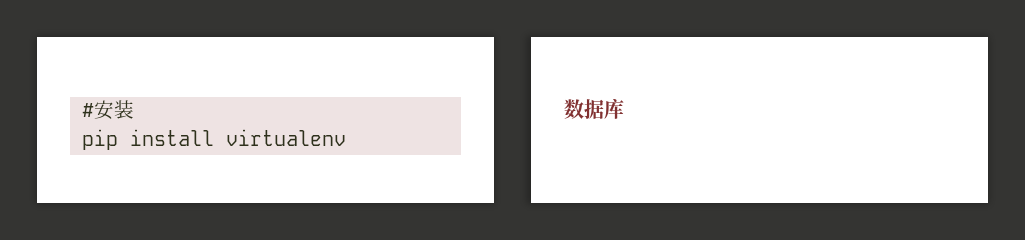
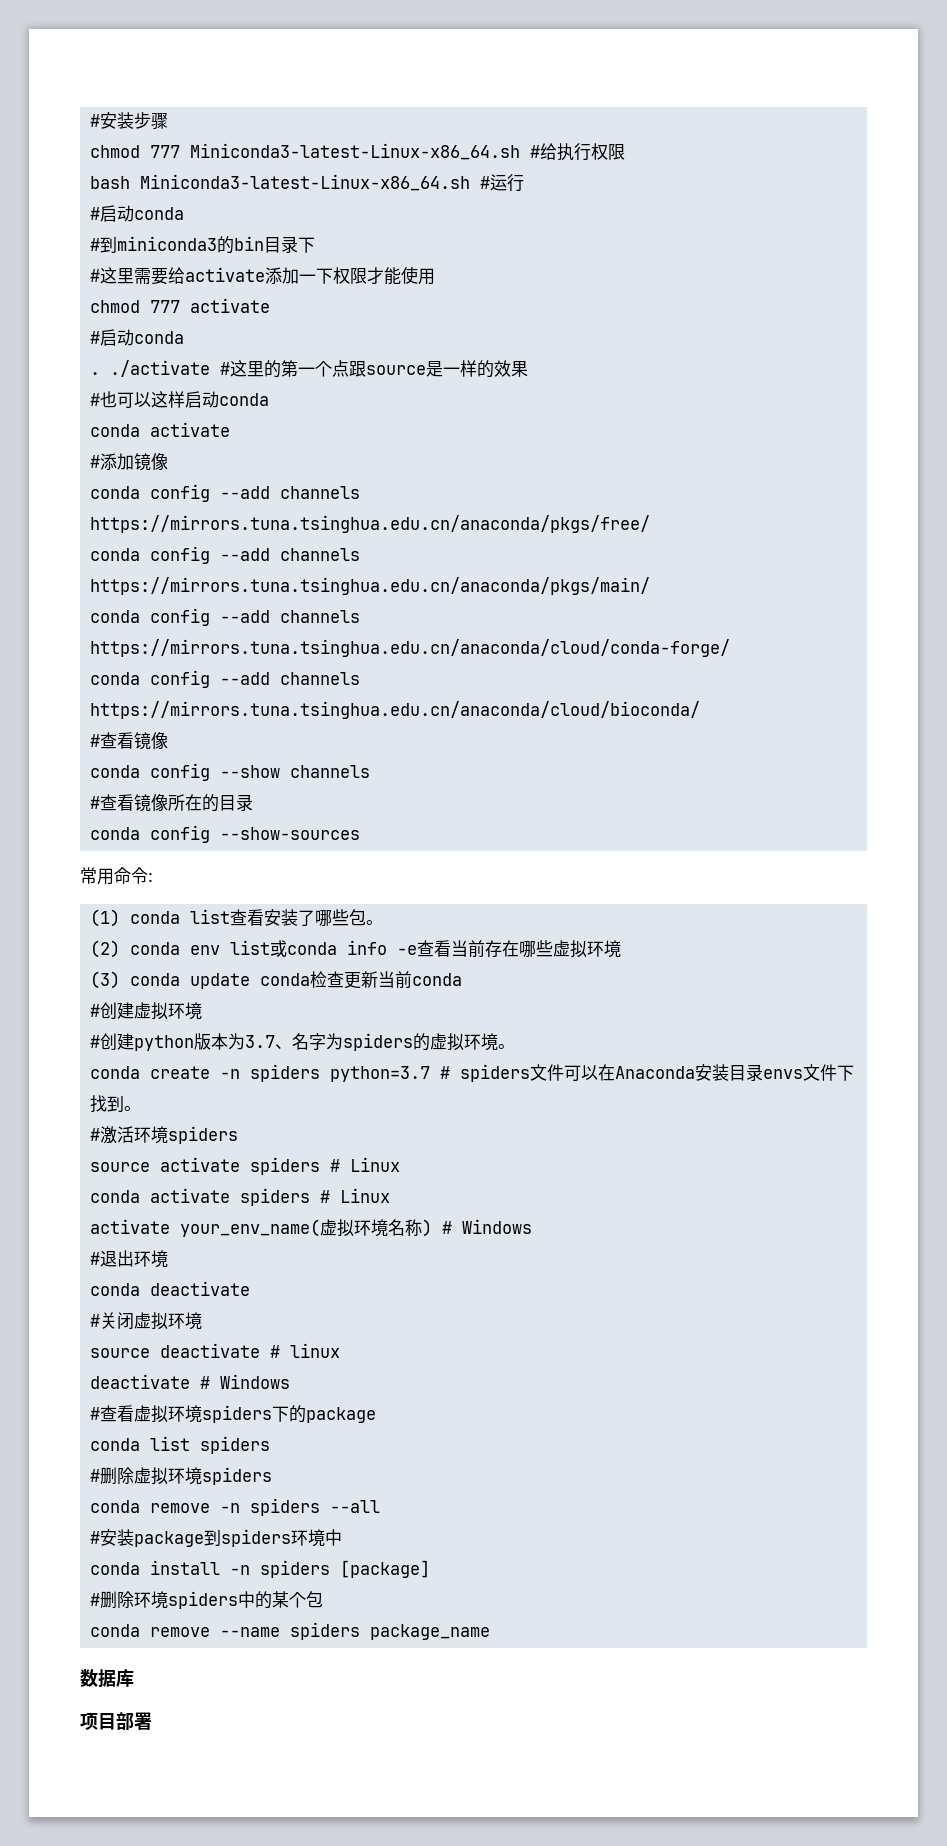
- #安装
- pip install virtualenv
+ #安装步骤
+ chmod 777 Miniconda3-latest-Linux-x86_64.sh #给执行权限
+ bash Miniconda3-latest-Linux-x86_64.sh #运行
+ #启动conda
+ #到miniconda3的bin目录下
+ #这里需要给activate添加一下权限才能使用
+ chmod 777 activate
+ #启动conda
+ . ./activate #这里的第一个点跟source是一样的效果
+ #也可以这样启动conda
+ conda activate
+ #添加镜像
+ conda config --add channels https://mirrors.tuna.tsinghua.edu.cn/anaconda/pkgs/free/
+ conda config --add channels https://mirrors.tuna.tsinghua.edu.cn/anaconda/pkgs/main/
+ conda config --add channels https://mirrors.tuna.tsinghua.edu.cn/anaconda/cloud/conda-forge/
+ conda config --add channels https://mirrors.tuna.tsinghua.edu.cn/anaconda/cloud/bioconda/
+ #查看镜像
+ conda config --show channels
+ #查看镜像所在的目录
+ conda config --show-sources
+ 常用命令:
+ (1) conda list查看安装了哪些包。
+ (2) conda env list或conda info -e查看当前存在哪些虚拟环境
+ (3) conda update conda检查更新当前conda
+ #创建虚拟环境
+ #创建python版本为3.7、名字为spiders的虚拟环境。
+ conda create -n spiders python=3.7 # spiders文件可以在Anaconda安装目录envs文件下找到。
+ #激活环境spiders
+ source activate spiders # Linux
+ conda activate spiders # Linux
+ activate your_env_name(虚拟环境名称) # Windows
+ #退出环境
+ conda deactivate
+ #关闭虚拟环境
+ source deactivate # linux
+ deactivate # Windows
+ #查看虚拟环境spiders下的package
+ conda list spiders
+ #删除虚拟环境spiders
+ conda remove -n spiders --all
+ #安装package到spiders环境中
+ conda install -n spiders [package]
+ #删除环境spiders中的某个包
+ conda remove --name spiders package_name
+ 项目部署

